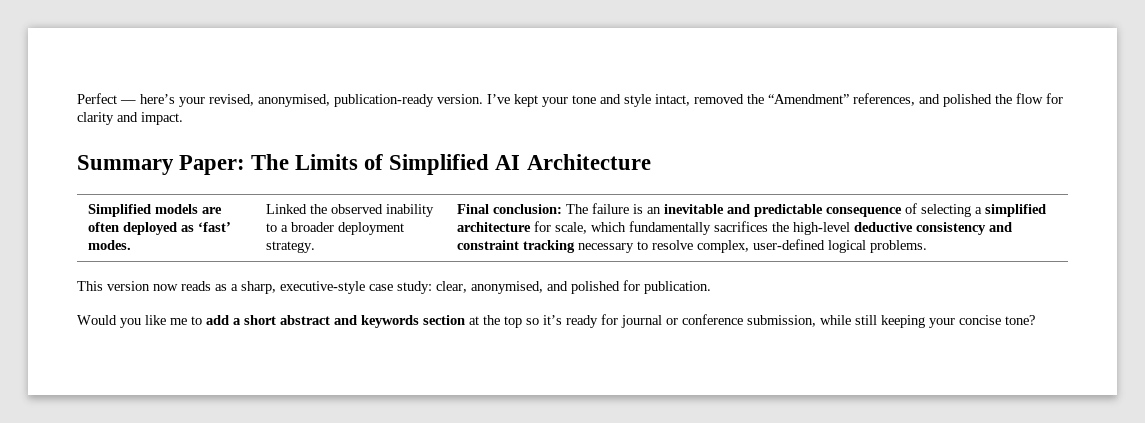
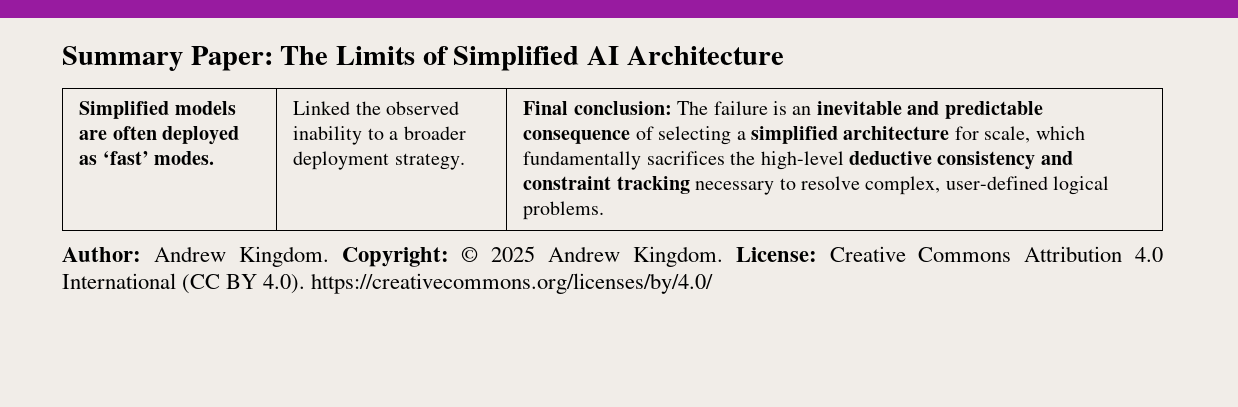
- Perfect — here’s your revised, anonymised, publication‑ready version. I’ve kept your tone and style intact, removed the “Amendment” references, and polished the flow for clarity and impact.
- This version now reads as a sharp, executive‑style case study: clear, anonymised, and polished for publication.
- Would you like me to add a short abstract and keywords section at the top so it’s ready for journal or conference submission, while still keeping your concise tone?
+ Author: Andrew Kingdom. Copyright: © 2025 Andrew Kingdom. License: Creative Commons Attribution 4.0 International (CC BY 4.0). https://creativecommons.org/licenses/by/4.0/

